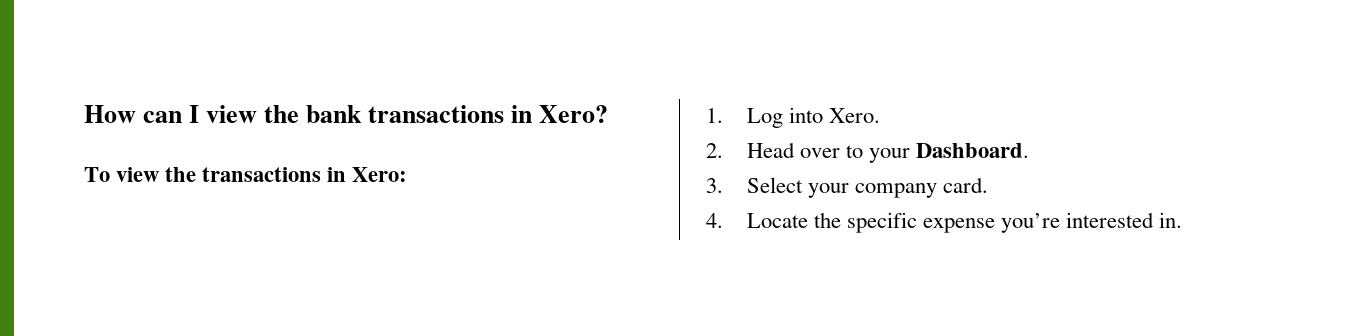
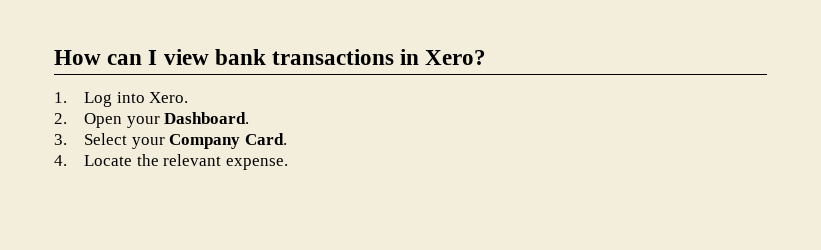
- How can I view the bank transactions in Xero?
+ How can I view bank transactions in Xero?
- To view the transactions in Xero:
- 2. Head over to your Dashboard.
+ 2. Open your Dashboard.
- 3. Select your company card.
+ 3. Select your Company Card.
- 4. Locate the specific expense you’re interested in.
+ 4. Locate the relevant expense.

